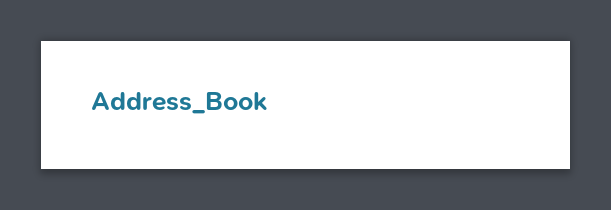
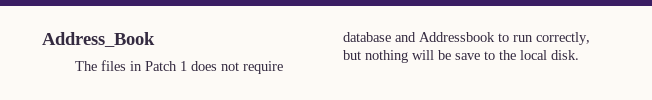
+ The files in Patch 1 does not require database and Addressbook to run correctly, but nothing will be save to the local disk.

